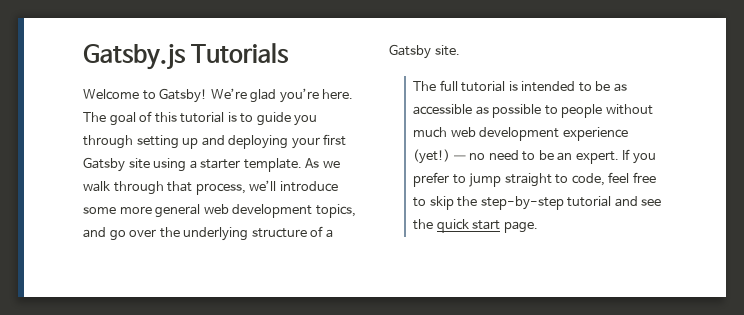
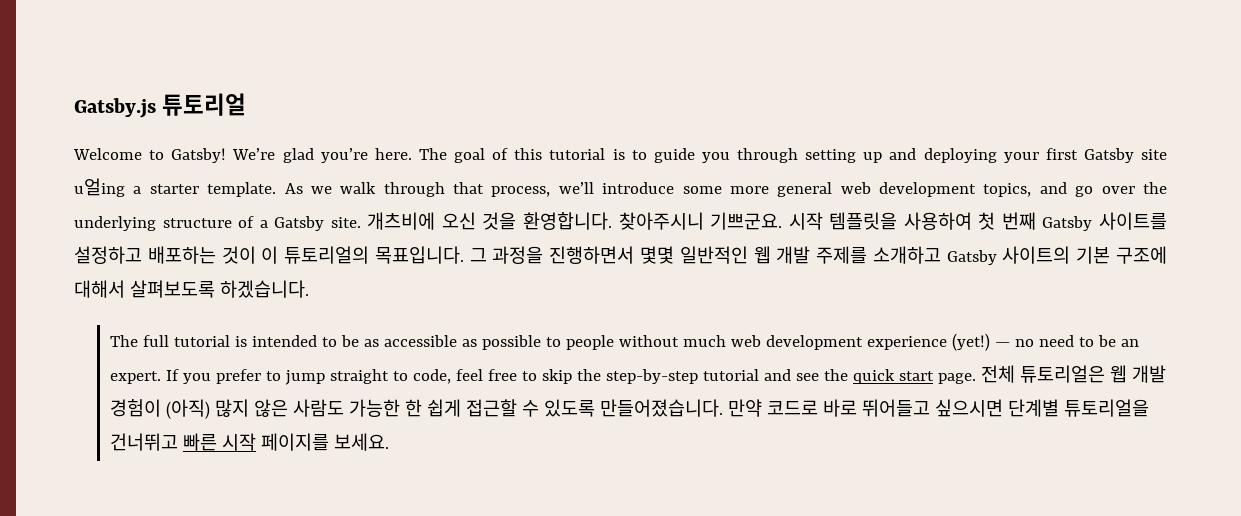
- Gatsby.js Tutorials
+ Gatsby.js 튜토리얼
- The goal of this tutorial is to guide you through setting up and deploying your first Gatsby site using a starter template.
+ The goal of this tutorial is to guide you through setting up and deploying your first Gatsby site u얼ing a starter template.
+ 개츠비에 오신 것을 환영합니다. 찾아주시니 기쁘군요. 시작 템플릿을 사용하여 첫 번째 Gatsby 사이트를 설정하고 배포하는 것이 이 튜토리얼의 목표입니다. 그 과정을 진행하면서 몇몇 일반적인 웹 개발 주제를 소개하고 Gatsby 사이트의 기본 구조에 대해서 살펴보도록 하겠습니다.
+ 전체 튜토리얼은 웹 개발 경험이 (아직) 많지 않은 사람도 가능한 한 쉽게 접근할 수 있도록 만들어졌습니다. 만약 코드로 바로 뛰어들고 싶으시면 단계별 튜토리얼을 건너뛰고 빠른 시작 페이지를 보세요.

